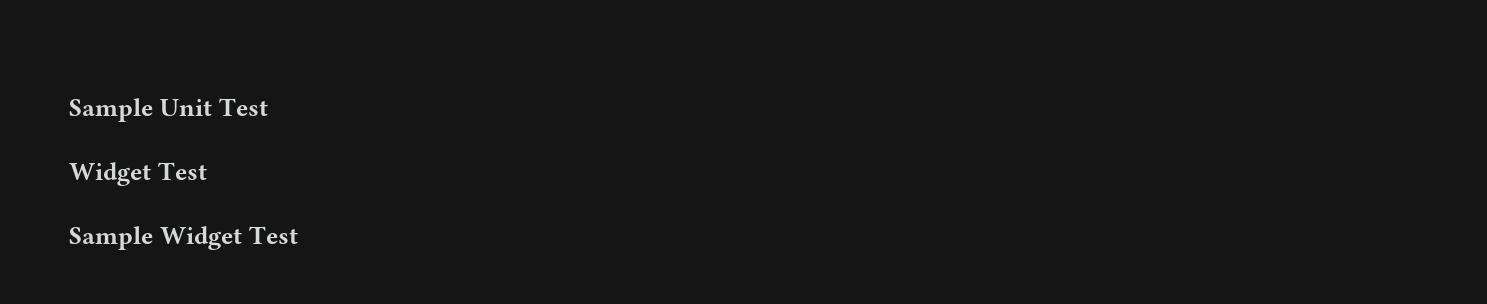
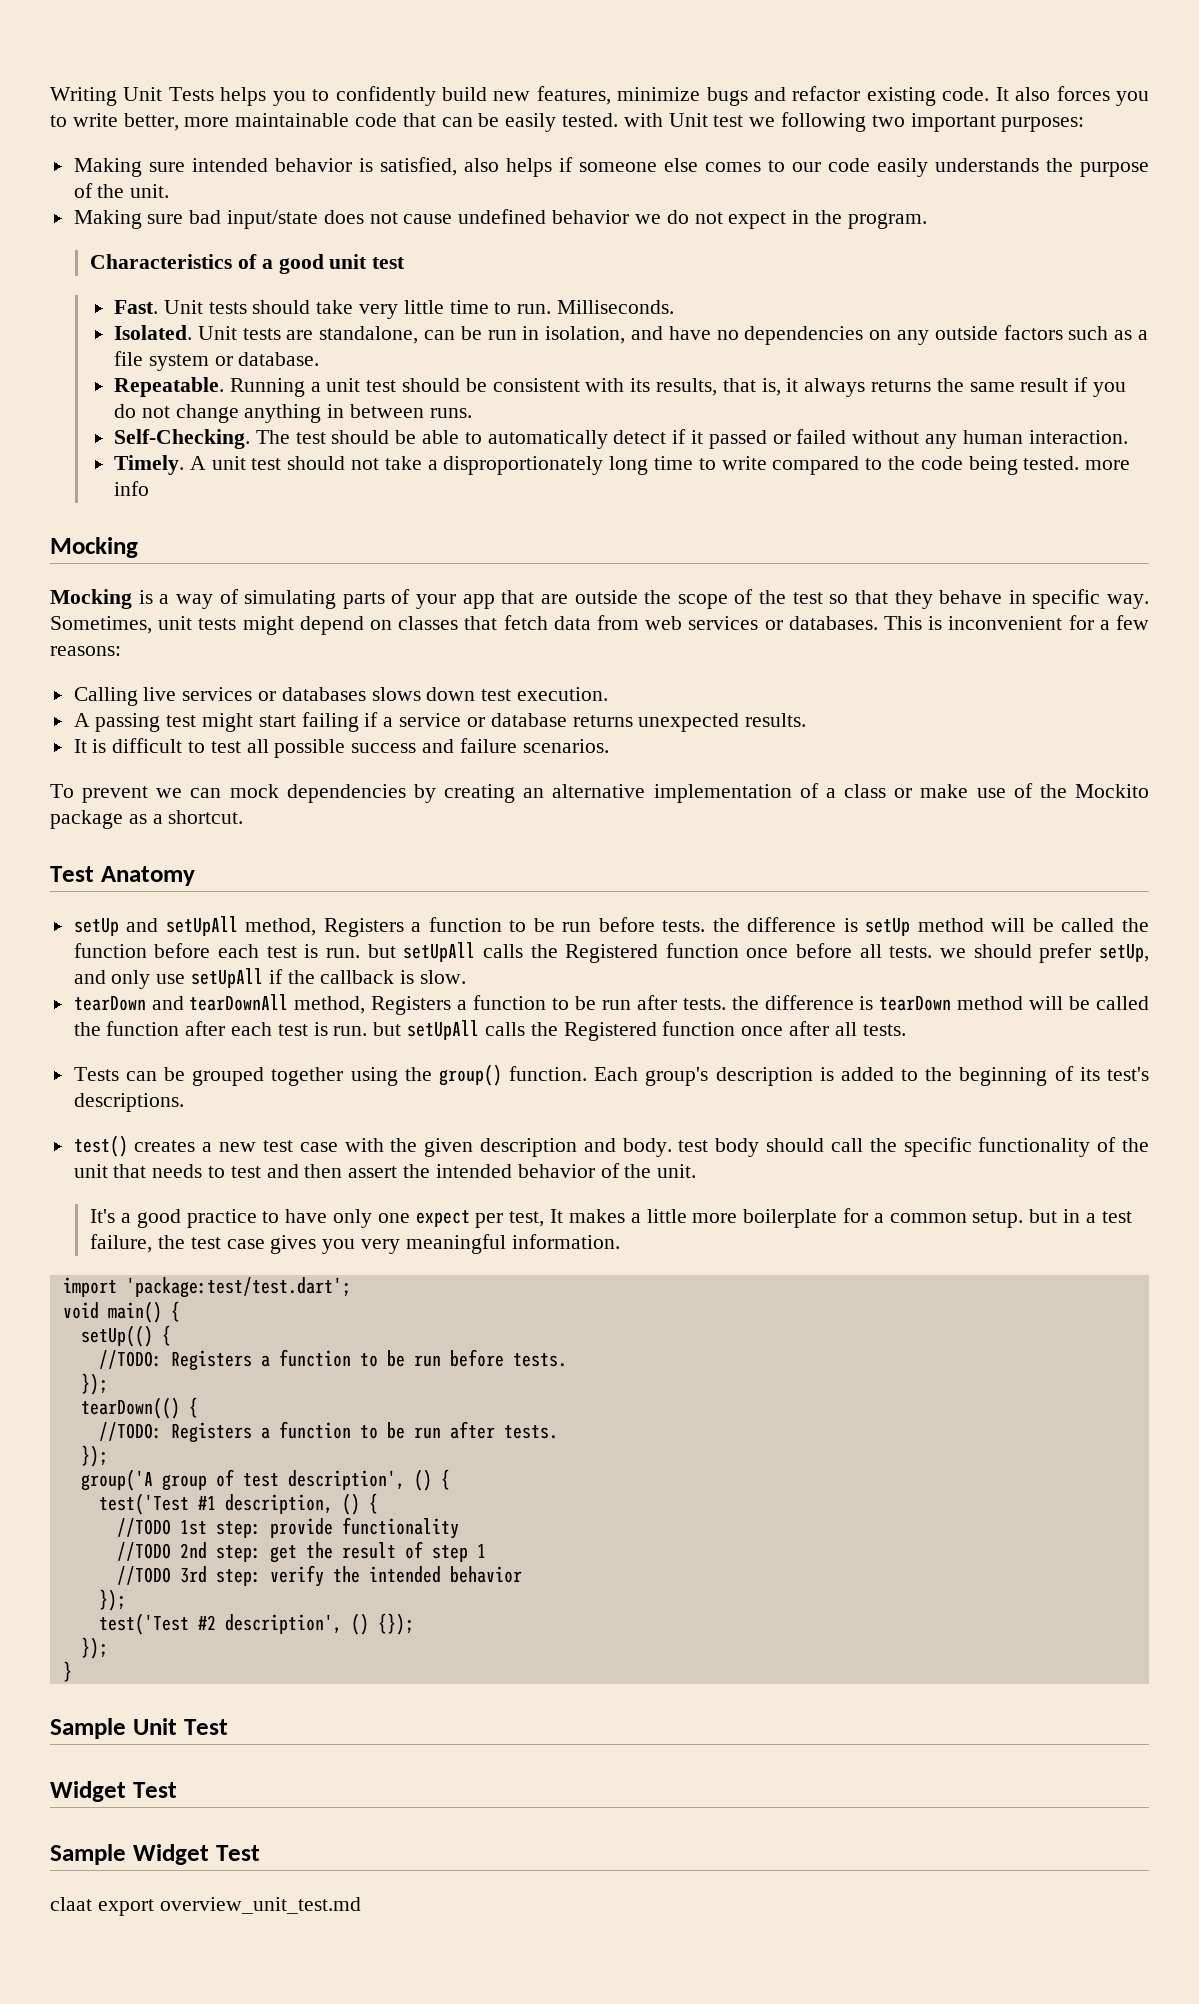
+ Writing Unit Tests helps you to confidently build new features, minimize bugs and refactor existing code. It also forces you to write better, more maintainable code that can be easily tested. with Unit test we following two important purposes:
+ Making sure intended behavior is satisfied, also helps if someone else comes to our code easily understands the purpose of the unit.
+ Making sure bad input/state does not cause undefined behavior we do not expect in the program.
+ Characteristics of a good unit test
+ Fast. Unit tests should take very little time to run. Milliseconds.
+ Isolated. Unit tests are standalone, can be run in isolation, and have no dependencies on any outside factors such as a file system or database.
+ Repeatable. Running a unit test should be consistent with its results, that is, it always returns the same result if you do not change anything in between runs.
+ Self-Checking. The test should be able to automatically detect if it passed or failed without any human interaction.
+ Timely. A unit test should not take a disproportionately long time to write compared to the code being tested. more info
+ Mocking
+ Mocking is a way of simulating parts of your app that are outside the scope of the test so that they behave in specific way. Sometimes, unit tests might depend on classes that fetch data from web services or databases. This is inconvenient for a few reasons:
+ Calling live services or databases slows down test execution.
+ A passing test might start failing if a service or database returns unexpected results.
+ It is difficult to test all possible success and failure scenarios.
+ To prevent we can mock dependencies by creating an alternative implementation of a class or make use of the Mockito package as a shortcut.
+ Test Anatomy
+ setUp and setUpAll method, Registers a function to be run before tests. the difference is setUp method will be called the function before each test is run. but setUpAll calls the Registered function once before all tests. we should prefer setUp, and only use setUpAll if the callback is slow.
+ tearDown and tearDownAll method, Registers a function to be run after tests. the difference is tearDown method will be called the function after each test is run. but setUpAll calls the Registered function once after all tests.
+ Tests can be grouped together using the group() function. Each group's description is added to the beginning of its test's descriptions.
+ test() creates a new test case with the given description and body. test body should call the specific functionality of the unit that needs to test and then assert the intended behavior of the unit.
+ It's a good practice to have only one expect per test, It makes a little more boilerplate for a common setup. but in a test failure, the test case gives you very meaningful information.
+ import 'package:test/test.dart';
+ void main() {
+ setUp(() {
+ //TODO: Registers a function to be run before tests.
+ });
+ tearDown(() {
+ //TODO: Registers a function to be run after tests.
+ });
+ group('A group of test description', () {
+ test('Test #1 description, () {
+ //TODO 1st step: provide functionality
+ //TODO 2nd step: get the result of step 1
+ //TODO 3rd step: verify the intended behavior
+ });
+ test('Test #2 description', () {});
+ });
+ }
+ claat export overview_unit_test.md

